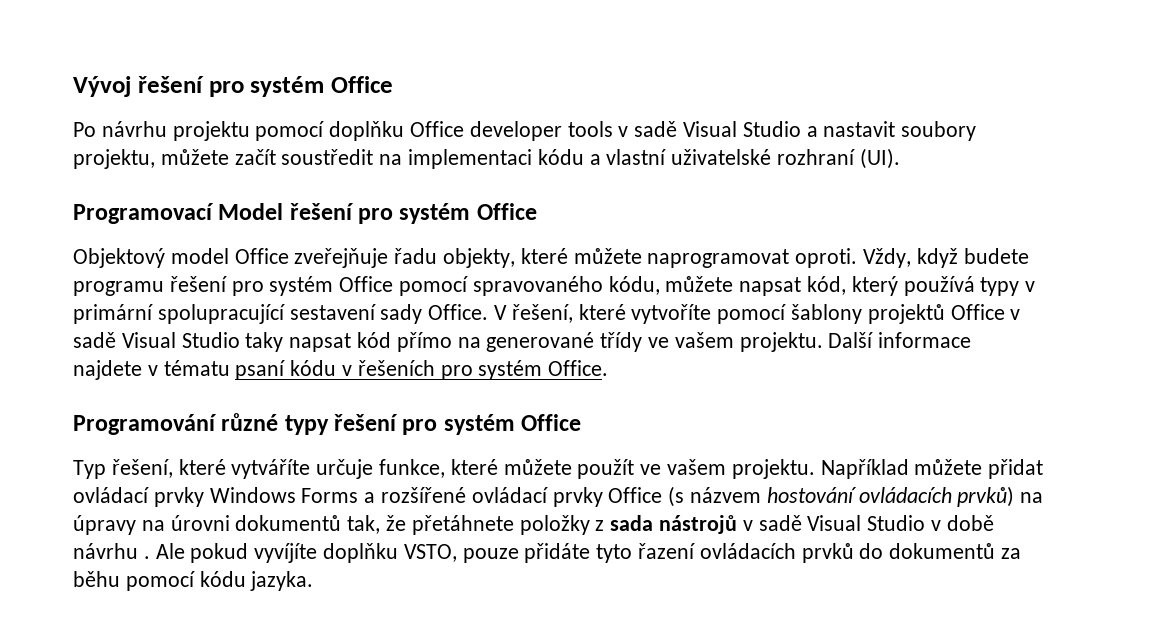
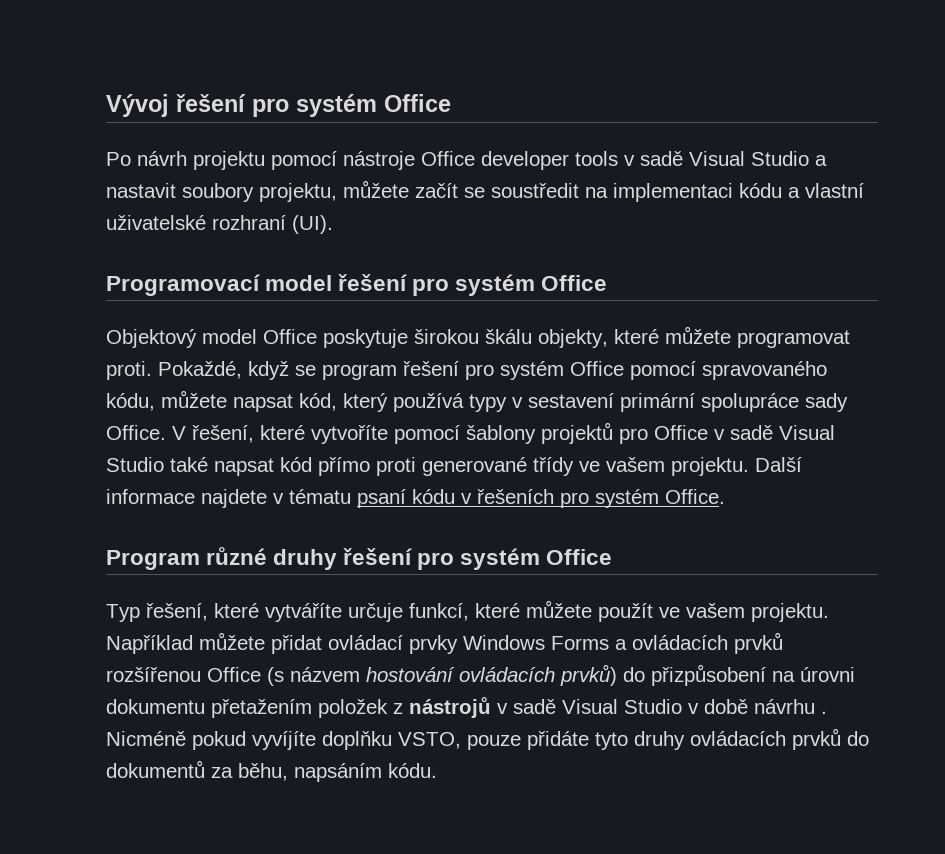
- Po návrhu projektu pomocí doplňku Office developer tools v sadě Visual Studio a nastavit soubory projektu, můžete začít soustředit na implementaci kódu a vlastní uživatelské rozhraní (UI).
+ Po návrh projektu pomocí nástroje Office developer tools v sadě Visual Studio a nastavit soubory projektu, můžete začít se soustředit na implementaci kódu a vlastní uživatelské rozhraní (UI).
- Programovací Model řešení pro systém Office
+ Programovací model řešení pro systém Office
- Objektový model Office zveřejňuje řadu objekty, které můžete naprogramovat oproti. Vždy, když budete programu řešení pro systém Office pomocí spravovaného kódu, můžete napsat kód, který používá typy v primární spolupracující sestavení sady Office.
+ Objektový model Office poskytuje širokou škálu objekty, které můžete programovat proti. Pokaždé, když se program řešení pro systém Office pomocí spravovaného kódu, můžete napsat kód, který používá typy v sestavení primární spolupráce sady Office.
- V řešení, které vytvoříte pomocí šablony projektů Office v sadě Visual Studio taky napsat kód přímo na generované třídy ve vašem projektu.
+ V řešení, které vytvoříte pomocí šablony projektů pro Office v sadě Visual Studio také napsat kód přímo proti generované třídy ve vašem projektu.
- Programování různé typy řešení pro systém Office
+ Program různé druhy řešení pro systém Office
- Typ řešení, které vytváříte určuje funkce, které můžete použít ve vašem projektu.
+ Typ řešení, které vytváříte určuje funkcí, které můžete použít ve vašem projektu.
- Například můžete přidat ovládací prvky Windows Forms a rozšířené ovládací prvky Office (s názvem hostování ovládacích prvků) na úpravy na úrovni dokumentů tak, že přetáhnete položky z sada nástrojů v sadě Visual Studio v době návrhu .
+ Například můžete přidat ovládací prvky Windows Forms a ovládacích prvků rozšířenou Office (s názvem hostování ovládacích prvků) do přizpůsobení na úrovni dokumentu přetažením položek z nástrojů v sadě Visual Studio v době návrhu .
- Ale pokud vyvíjíte doplňku VSTO, pouze přidáte tyto řazení ovládacích prvků do dokumentů za běhu pomocí kódu jazyka.
+ Nicméně pokud vyvíjíte doplňku VSTO, pouze přidáte tyto druhy ovládacích prvků do dokumentů za běhu, napsáním kódu.

